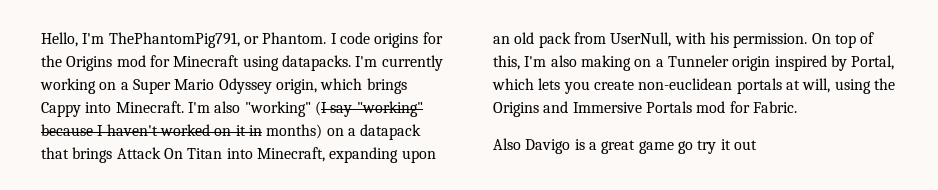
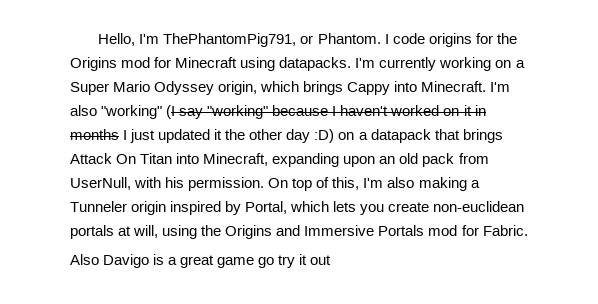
- I'm also "working" (I say "working" because I haven't worked on it in months) on a datapack that brings Attack On Titan into Minecraft, expanding upon an old pack from UserNull, with his permission.
+ I'm also "working" (I say "working" because I haven't worked on it in months I just updated it the other day :D) on a datapack that brings Attack On Titan into Minecraft, expanding upon an old pack from UserNull, with his permission.
- On top of this, I'm also making on a Tunneler origin inspired by Portal, which lets you create non-euclidean portals at will, using the Origins and Immersive Portals mod for Fabric.
+ On top of this, I'm also making a Tunneler origin inspired by Portal, which lets you create non-euclidean portals at will, using the Origins and Immersive Portals mod for Fabric.

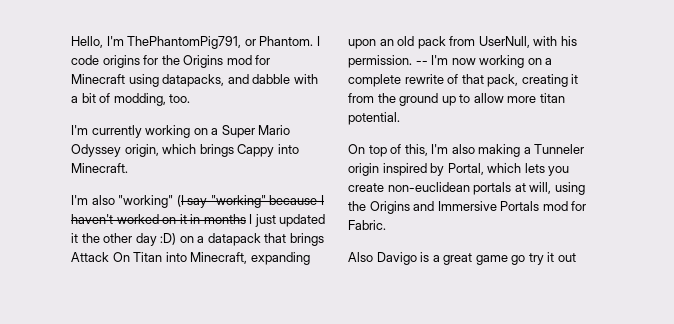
- I code origins for the Origins mod for Minecraft using datapacks. I'm currently working on a Super Mario Odyssey origin, which brings Cappy into Minecraft. I'm also "working" (I say "working" because I haven't worked on it in months I just updated it the other day :D) on a datapack that brings Attack On Titan into Minecraft, expanding upon an old pack from UserNull, with his permission. On top of this, I'm also making a Tunneler origin inspired by Portal, which lets you create non-euclidean portals at will, using the Origins and Immersive Portals mod for Fabric.
+ I code origins for the Origins mod for Minecraft using datapacks, and dabble with a bit of modding, too.
+ I'm currently working on a Super Mario Odyssey origin, which brings Cappy into Minecraft.
+ I'm also "working" (I say "working" because I haven't worked on it in months I just updated it the other day :D) on a datapack that brings Attack On Titan into Minecraft, expanding upon an old pack from UserNull, with his permission. -- I'm now working on a complete rewrite of that pack, creating it from the ground up to allow more titan potential.
+ On top of this, I'm also making a Tunneler origin inspired by Portal, which lets you create non-euclidean portals at will, using the Origins and Immersive Portals mod for Fabric.

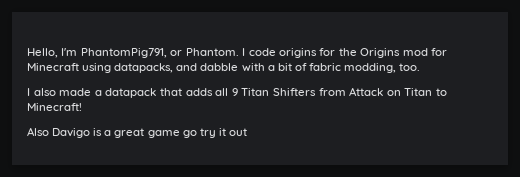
- Hello, I'm ThePhantomPig791, or Phantom.
+ Hello, I'm PhantomPig791, or Phantom.
- I code origins for the Origins mod for Minecraft using datapacks, and dabble with a bit of modding, too.
+ I code origins for the Origins mod for Minecraft using datapacks, and dabble with a bit of fabric modding, too.
- I'm currently working on a Super Mario Odyssey origin, which brings Cappy into Minecraft.
- I'm also "working" (I say "working" because I haven't worked on it in months I just updated it the other day :D) on a datapack that brings Attack On Titan into Minecraft, expanding upon an old pack from UserNull, with his permission. -- I'm now working on a complete rewrite of that pack, creating it from the ground up to allow more titan potential.
- On top of this, I'm also making a Tunneler origin inspired by Portal, which lets you create non-euclidean portals at will, using the Origins and Immersive Portals mod for Fabric.
+ I also made a datapack that adds all 9 Titan Shifters from Attack on Titan to Minecraft!

